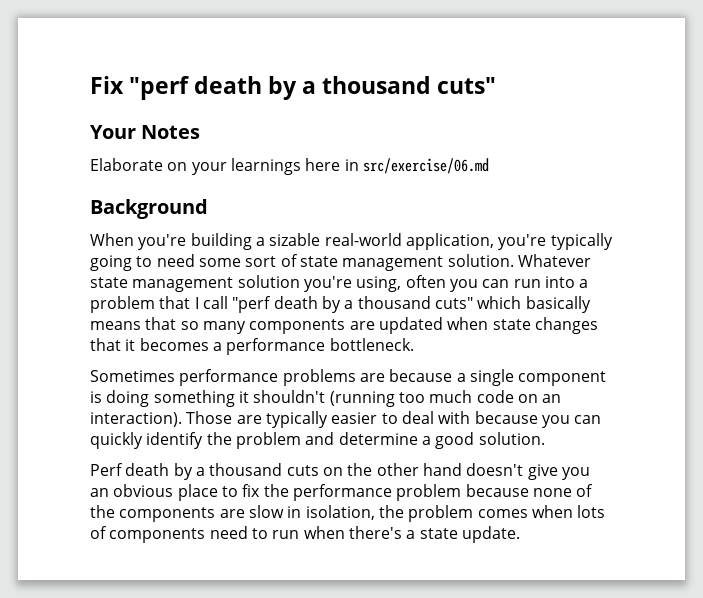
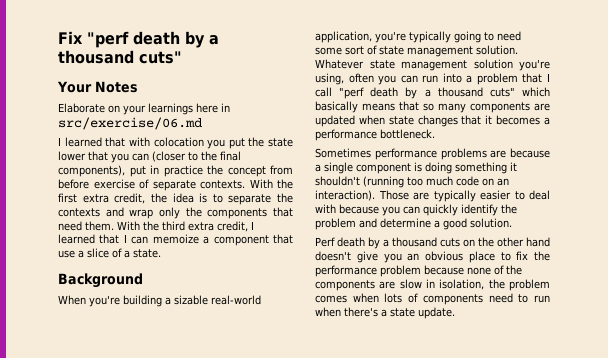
+ I learned that with colocation you put the state lower that you can (closer to the final components), put in practice the concept from before exercise of separate contexts. With the first extra credit, the idea is to separate the contexts and wrap only the components that need them. With the third extra credit, I learned that I can memoize a component that use a slice of a state.

